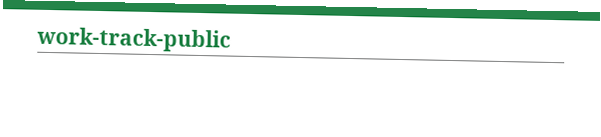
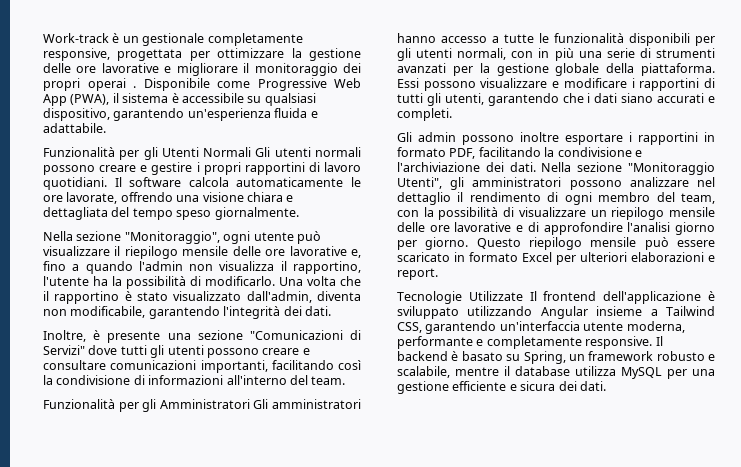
- work-track-public
+ Work-track è un gestionale completamente responsive, progettata per ottimizzare la gestione delle ore lavorative e migliorare il monitoraggio dei propri operai . Disponibile come Progressive Web App (PWA), il sistema è accessibile su qualsiasi dispositivo, garantendo un'esperienza fluida e adattabile.
+ Funzionalità per gli Utenti Normali Gli utenti normali possono creare e gestire i propri rapportini di lavoro quotidiani. Il software calcola automaticamente le ore lavorate, offrendo una visione chiara e dettagliata del tempo speso giornalmente.
+ Nella sezione "Monitoraggio", ogni utente può visualizzare il riepilogo mensile delle ore lavorative e, fino a quando l'admin non visualizza il rapportino, l'utente ha la possibilità di modificarlo. Una volta che il rapportino è stato visualizzato dall'admin, diventa non modificabile, garantendo l'integrità dei dati.
+ Inoltre, è presente una sezione "Comunicazioni di Servizi" dove tutti gli utenti possono creare e consultare comunicazioni importanti, facilitando così la condivisione di informazioni all'interno del team.
+ Funzionalità per gli Amministratori Gli amministratori hanno accesso a tutte le funzionalità disponibili per gli utenti normali, con in più una serie di strumenti avanzati per la gestione globale della piattaforma. Essi possono visualizzare e modificare i rapportini di tutti gli utenti, garantendo che i dati siano accurati e completi.
+ Gli admin possono inoltre esportare i rapportini in formato PDF, facilitando la condivisione e l'archiviazione dei dati. Nella sezione "Monitoraggio Utenti", gli amministratori possono analizzare nel dettaglio il rendimento di ogni membro del team, con la possibilità di visualizzare un riepilogo mensile delle ore lavorative e di approfondire l'analisi giorno per giorno. Questo riepilogo mensile può essere scaricato in formato Excel per ulteriori elaborazioni e report.
+ Tecnologie Utilizzate Il frontend dell'applicazione è sviluppato utilizzando Angular insieme a Tailwind CSS, garantendo un'interfaccia utente moderna, performante e completamente responsive. Il backend è basato su Spring, un framework robusto e scalabile, mentre il database utilizza MySQL per una gestione efficiente e sicura dei dati.

